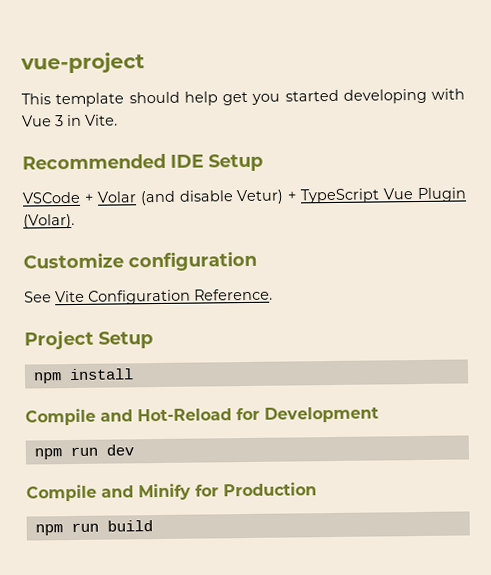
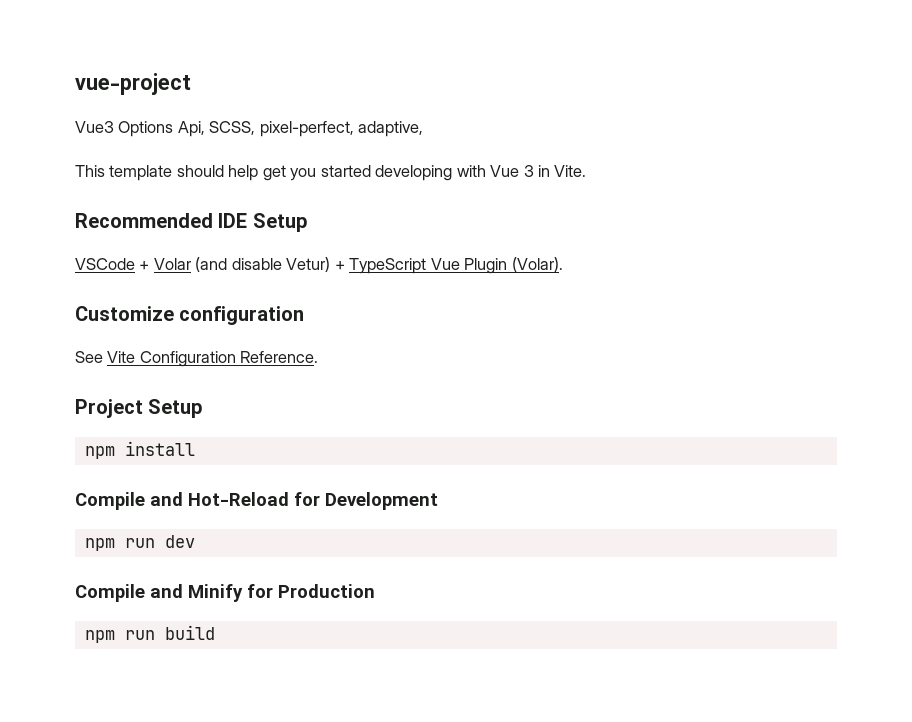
+ Vue3 Options Api, SCSS, pixel-perfect, adaptive,

